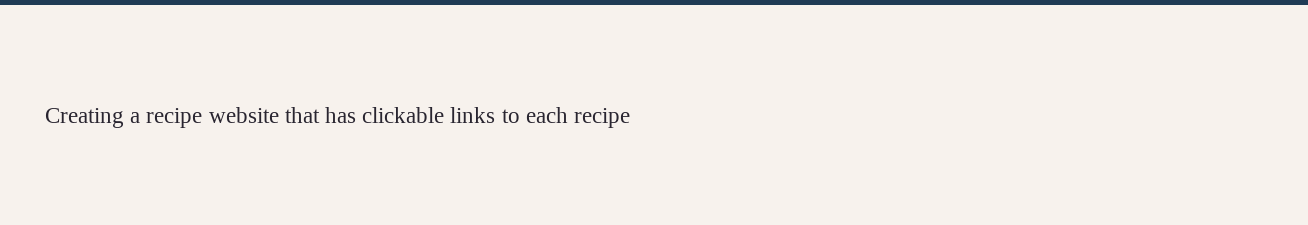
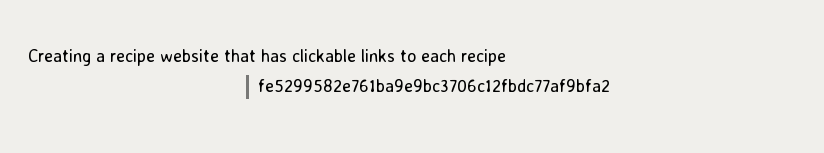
+ fe5299582e761ba9e9bc3706c12fbdc77af9bfa2

